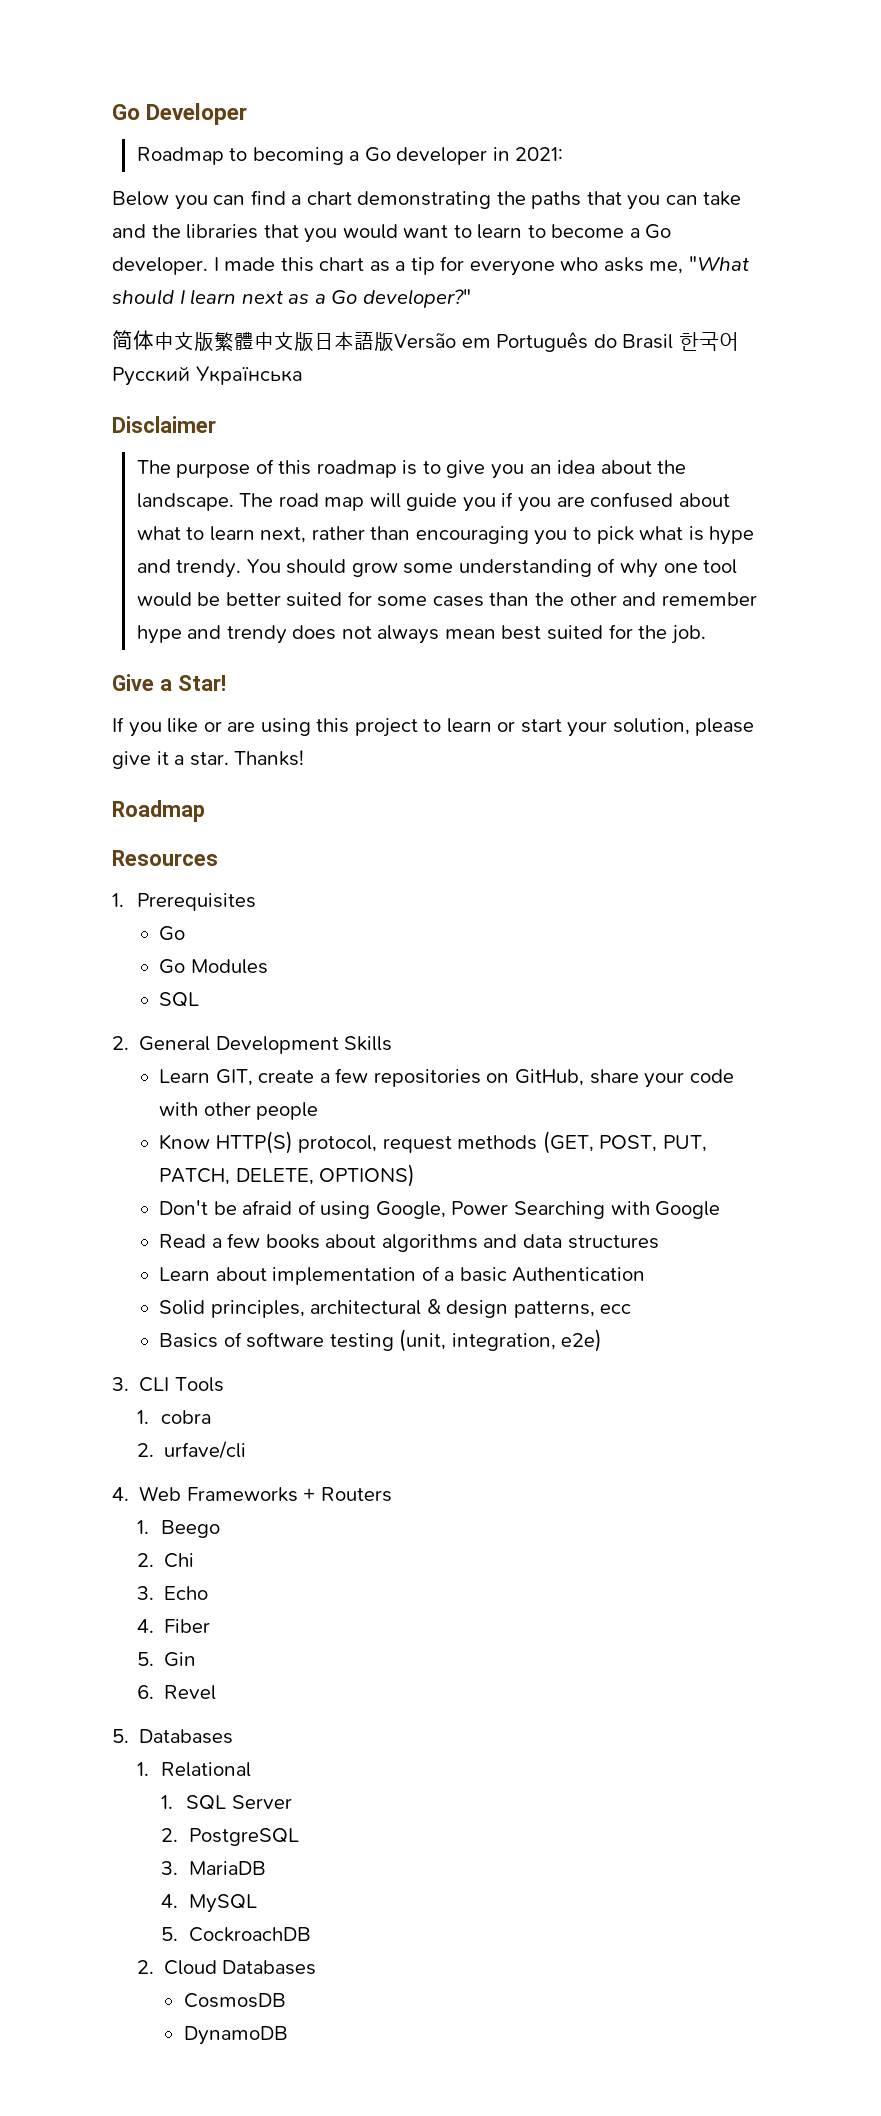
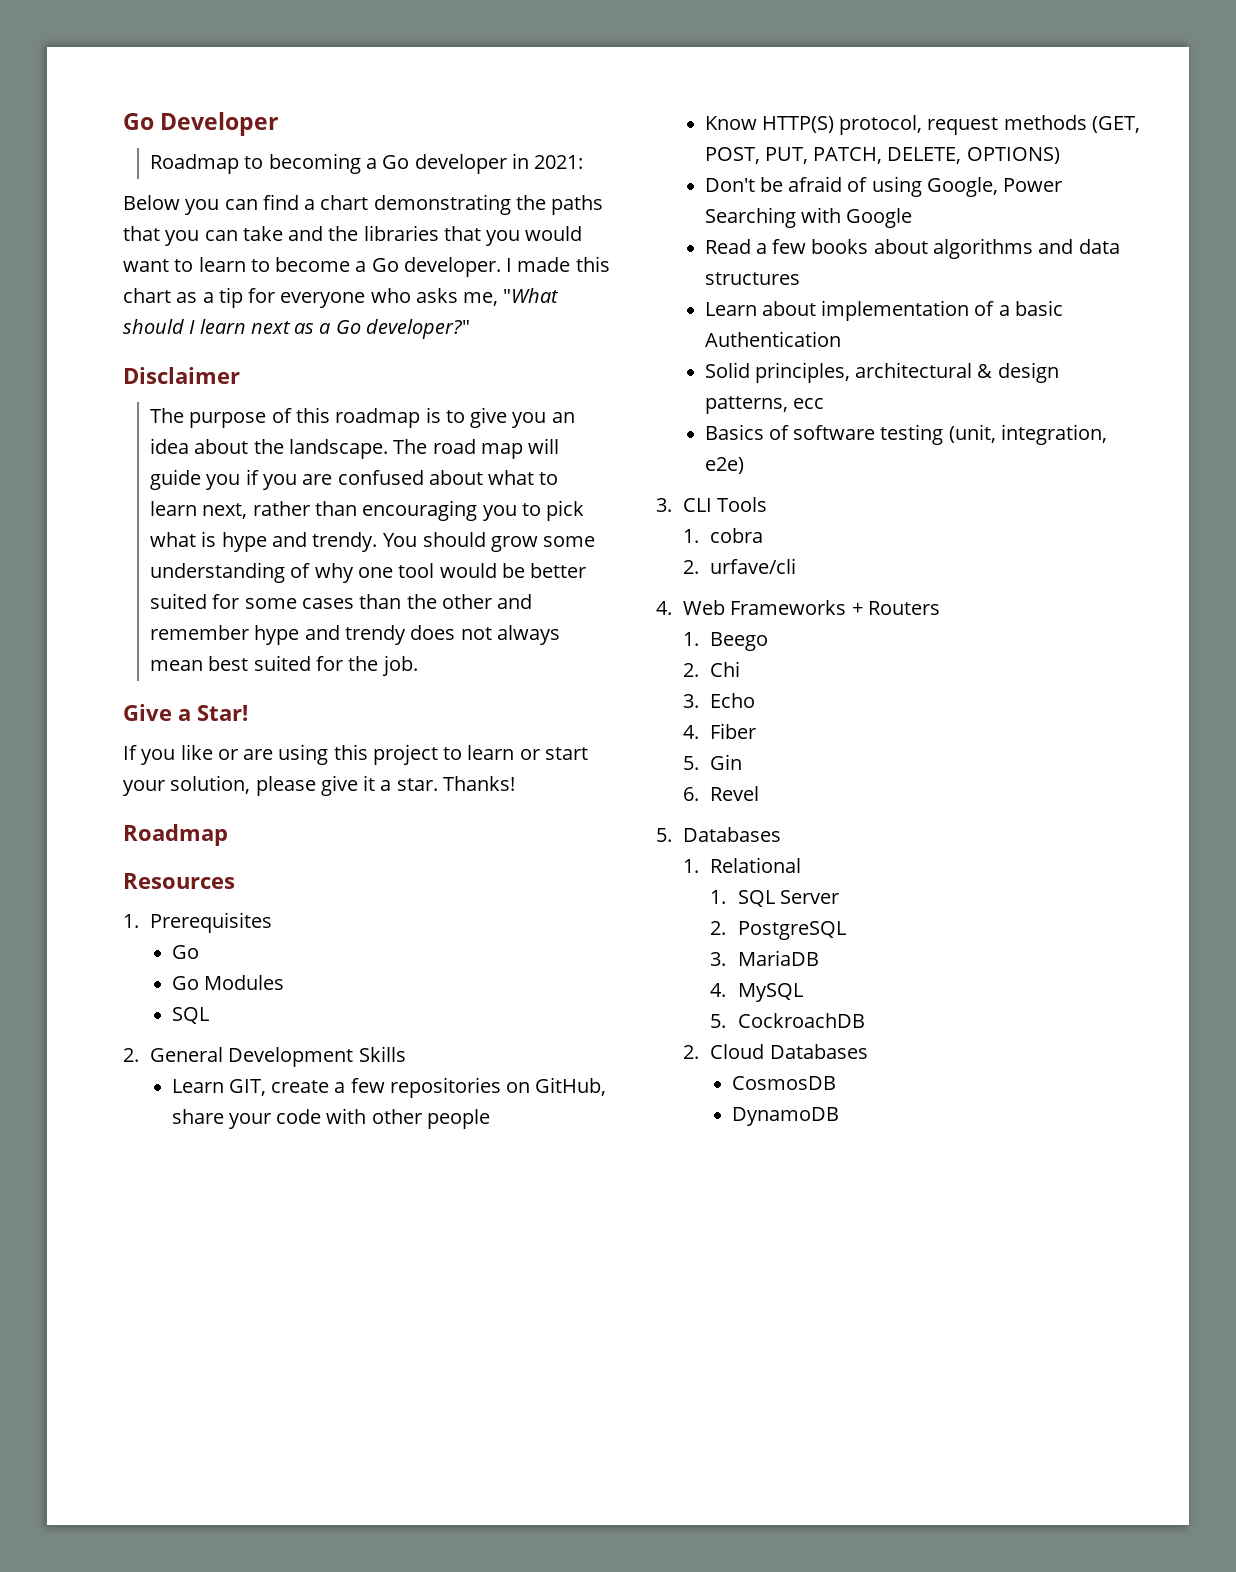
- 简体中文版繁體中文版日本語版Versão em Português do Brasil 한국어 Русский Українська

